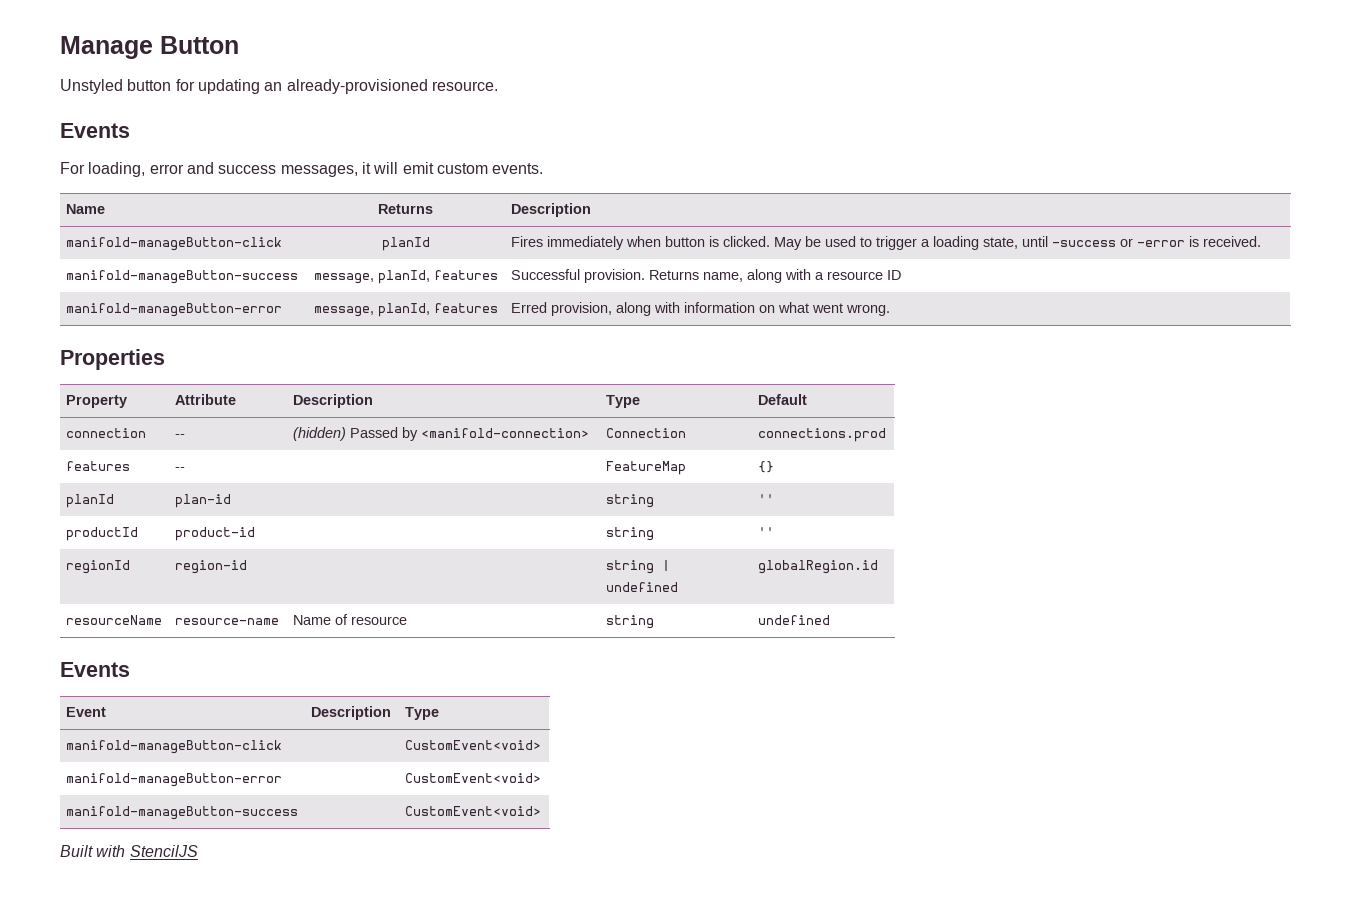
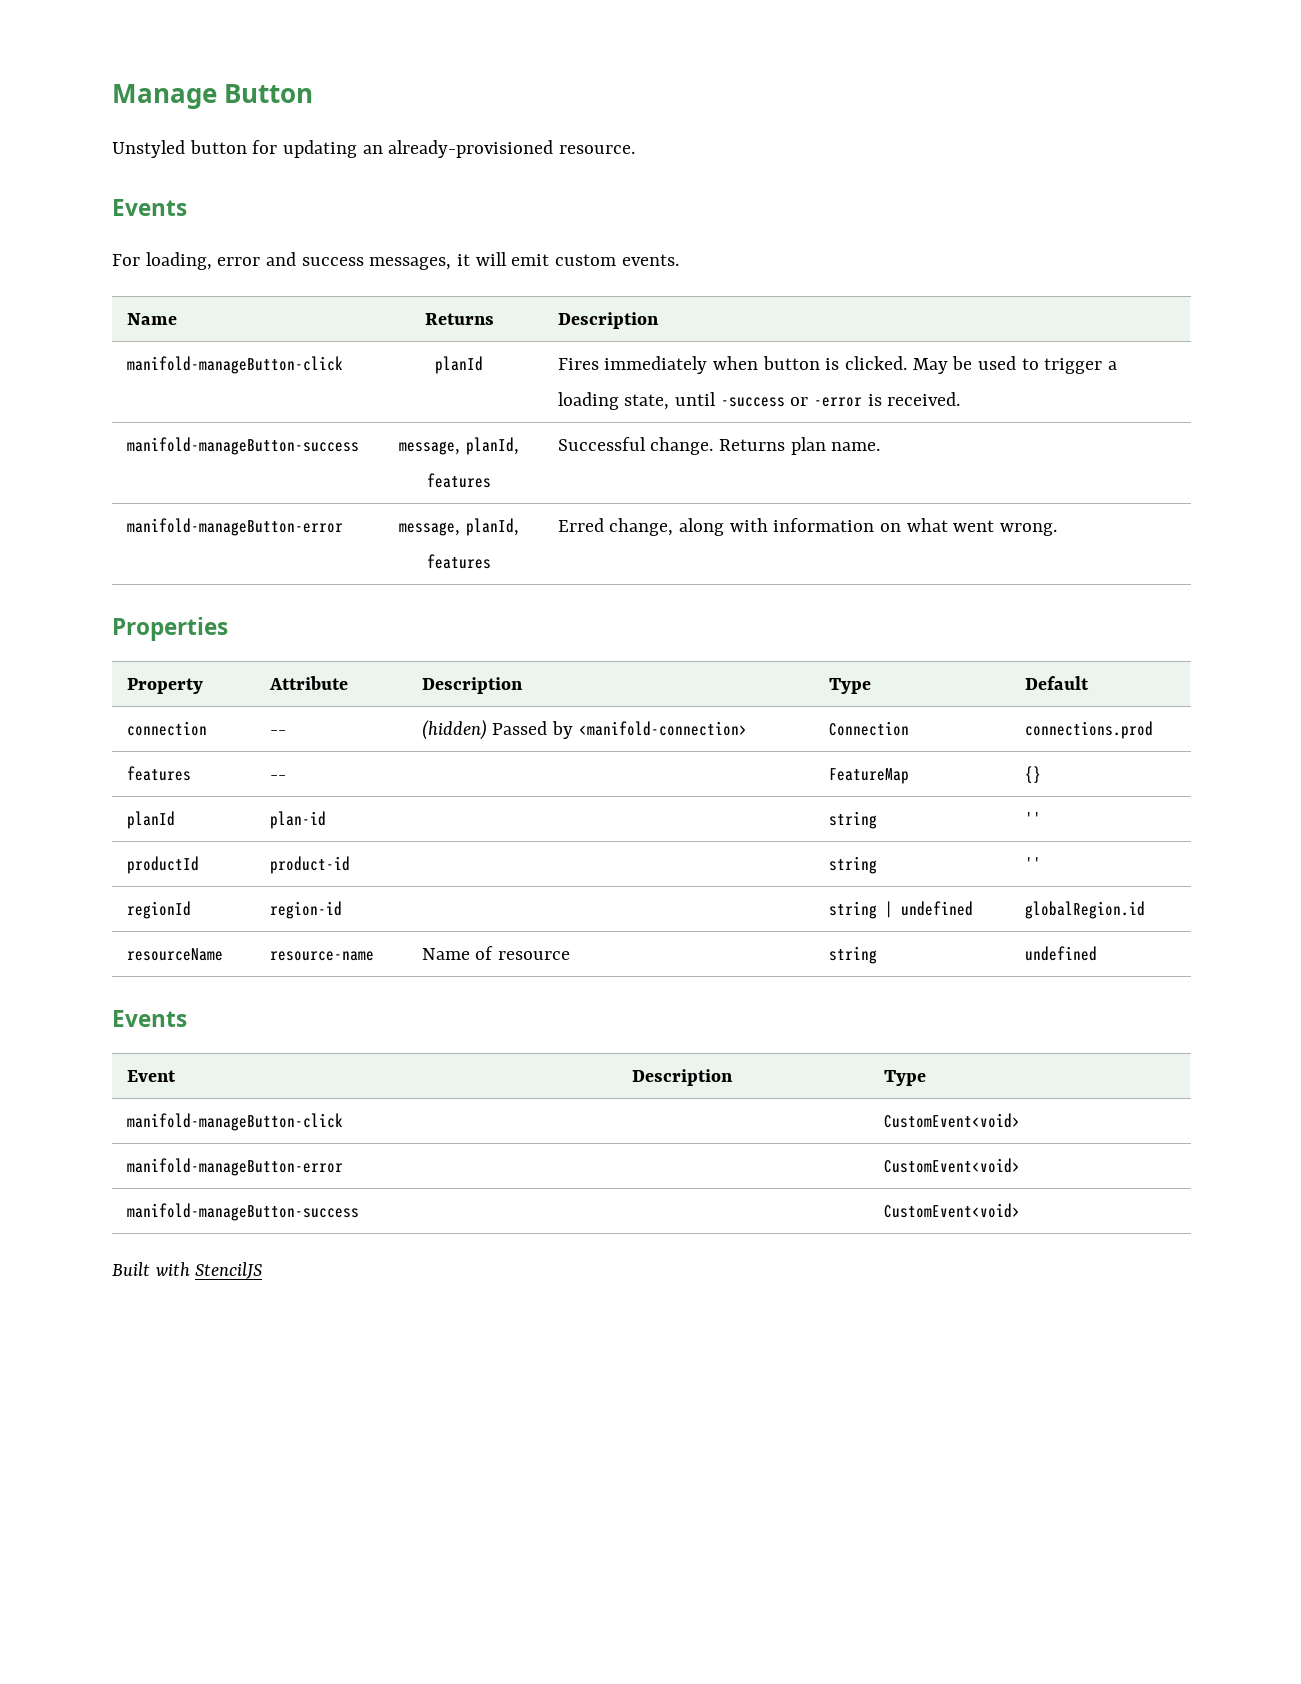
- manifold-manageButton-success | message, planId, features | Successful provision. Returns name, along with a resource ID
+ manifold-manageButton-success | message, planId, features | Successful change. Returns plan name.
- manifold-manageButton-error | message, planId, features | Erred provision, along with information on what went wrong.
+ manifold-manageButton-error | message, planId, features | Erred change, along with information on what went wrong.

